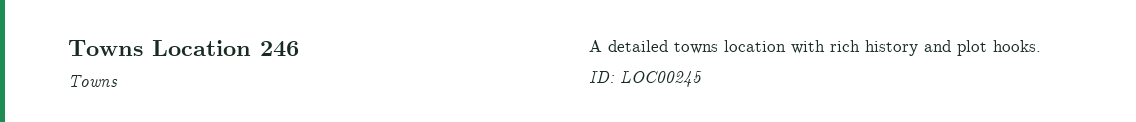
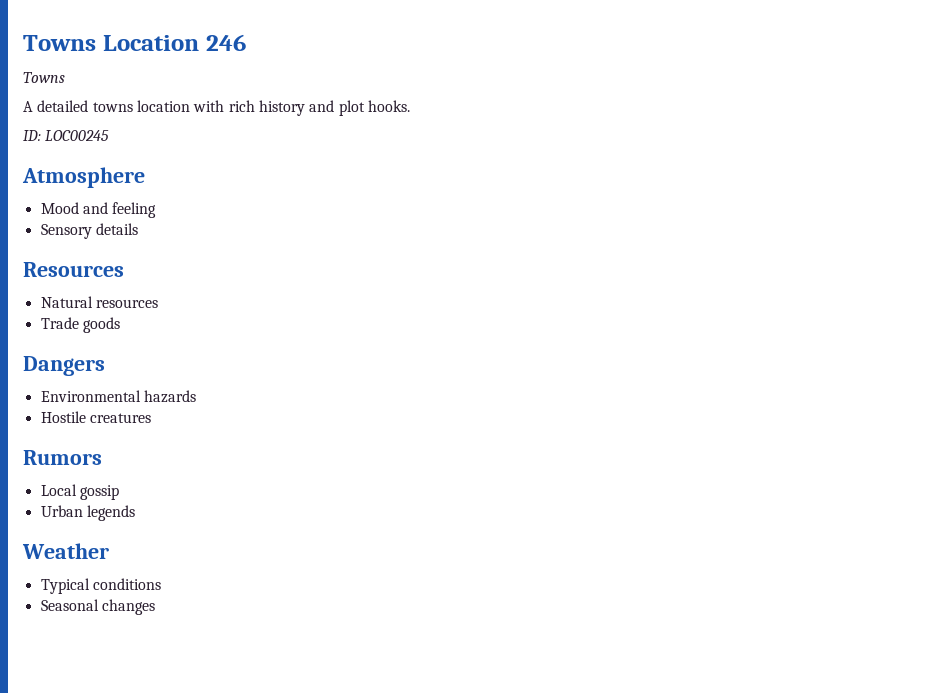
+ Atmosphere
+ Mood and feeling
+ Sensory details
+ Resources
+ Natural resources
+ Trade goods
+ Dangers
+ Environmental hazards
+ Hostile creatures
+ Rumors
+ Local gossip
+ Urban legends
+ Weather
+ Typical conditions
+ Seasonal changes

